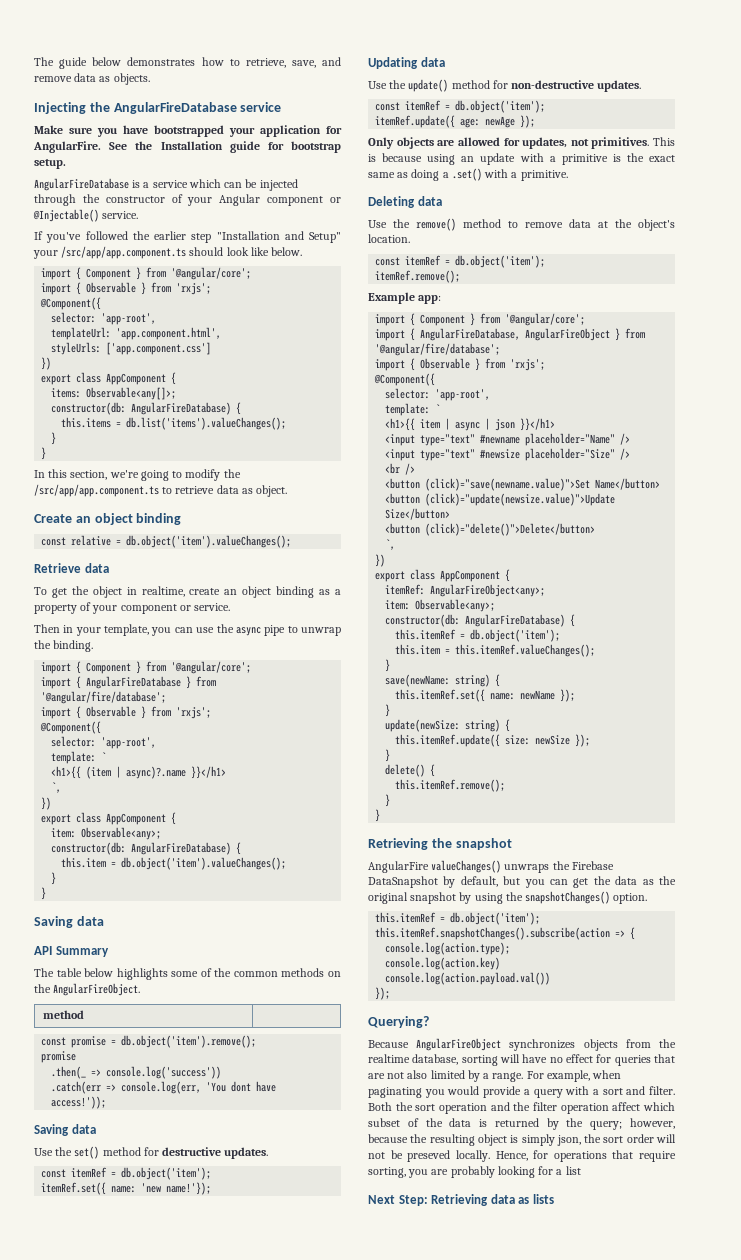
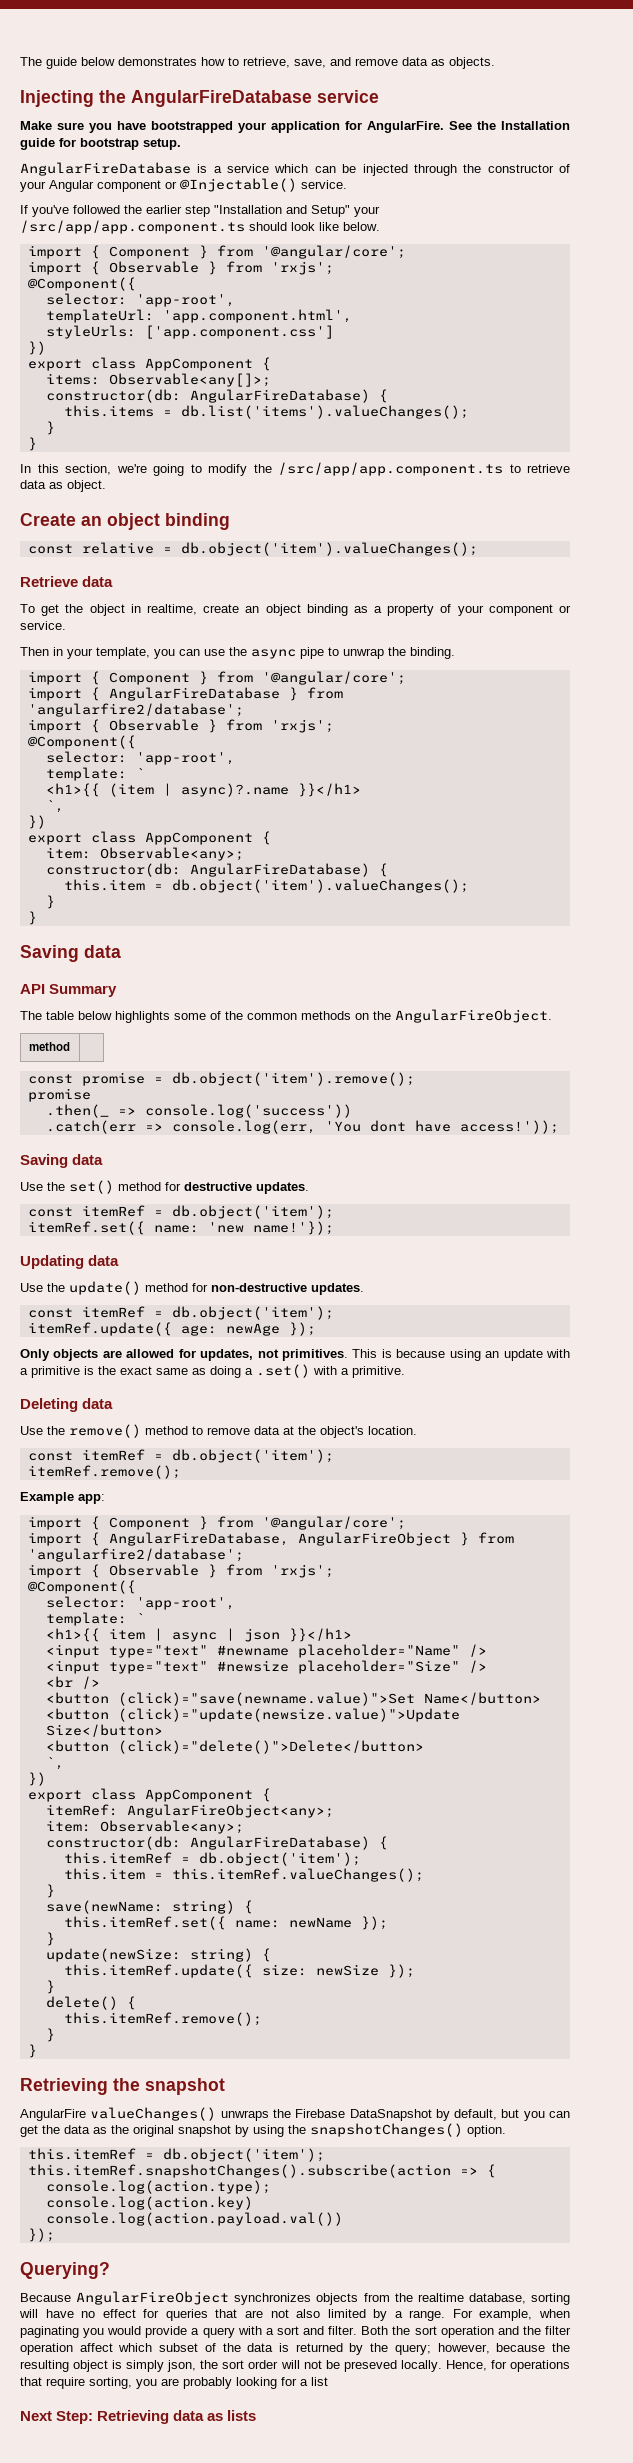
- import { AngularFireDatabase } from '@angular/fire/database';
+ import { AngularFireDatabase } from 'angularfire2/database';
- import { AngularFireDatabase, AngularFireObject } from '@angular/fire/database';
+ import { AngularFireDatabase, AngularFireObject } from 'angularfire2/database';

